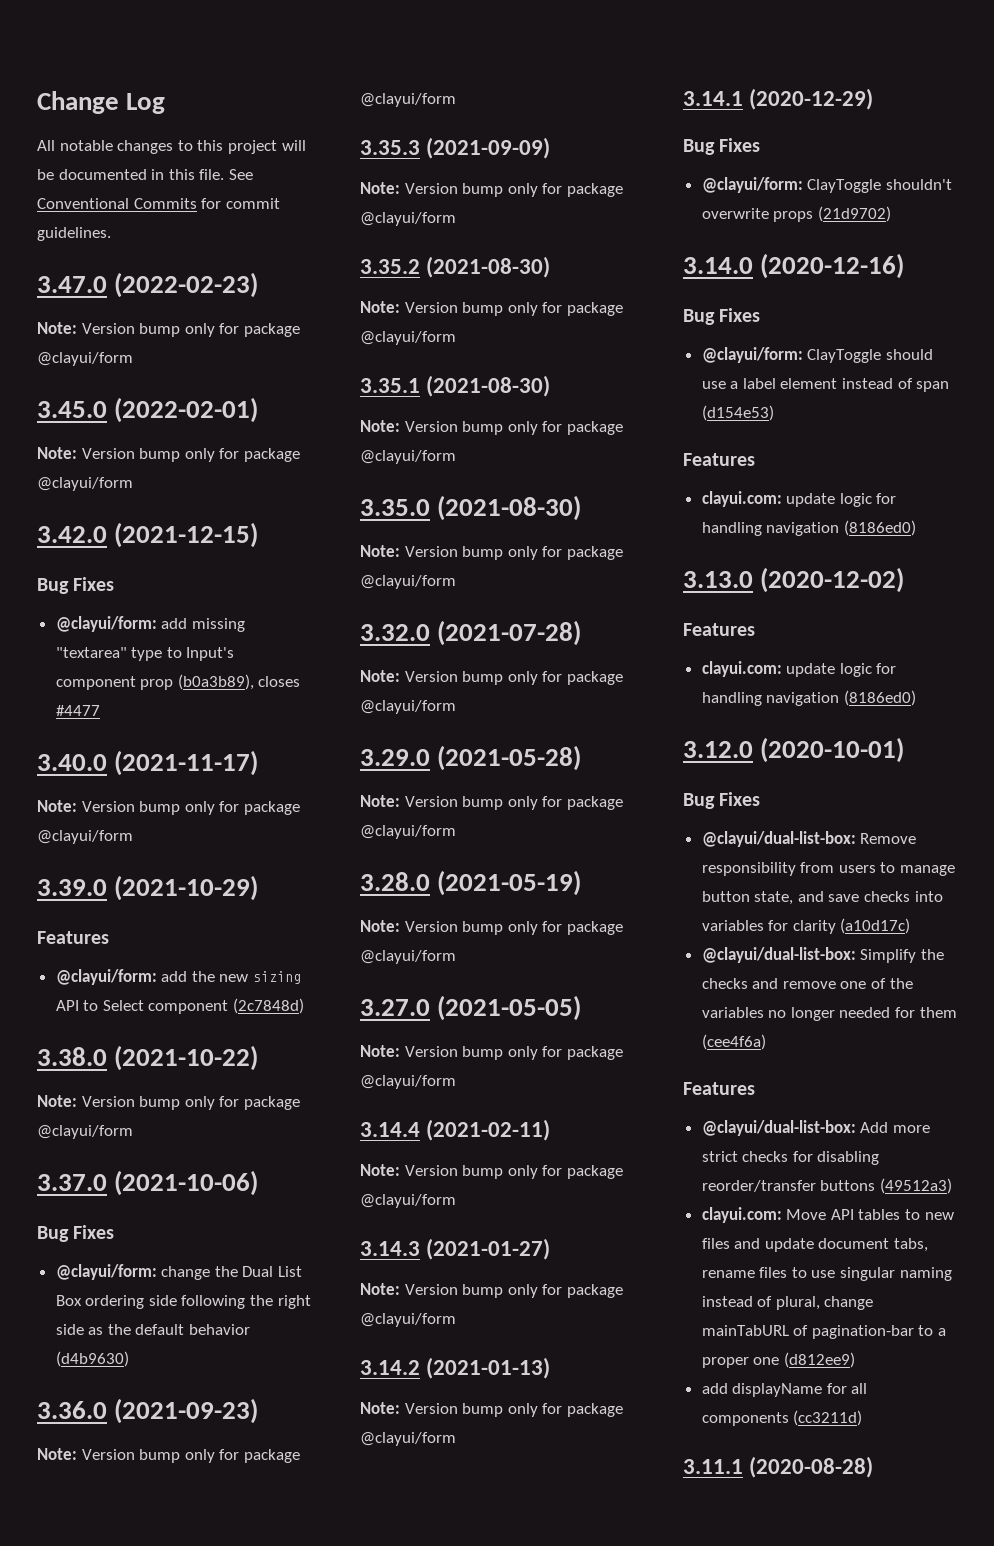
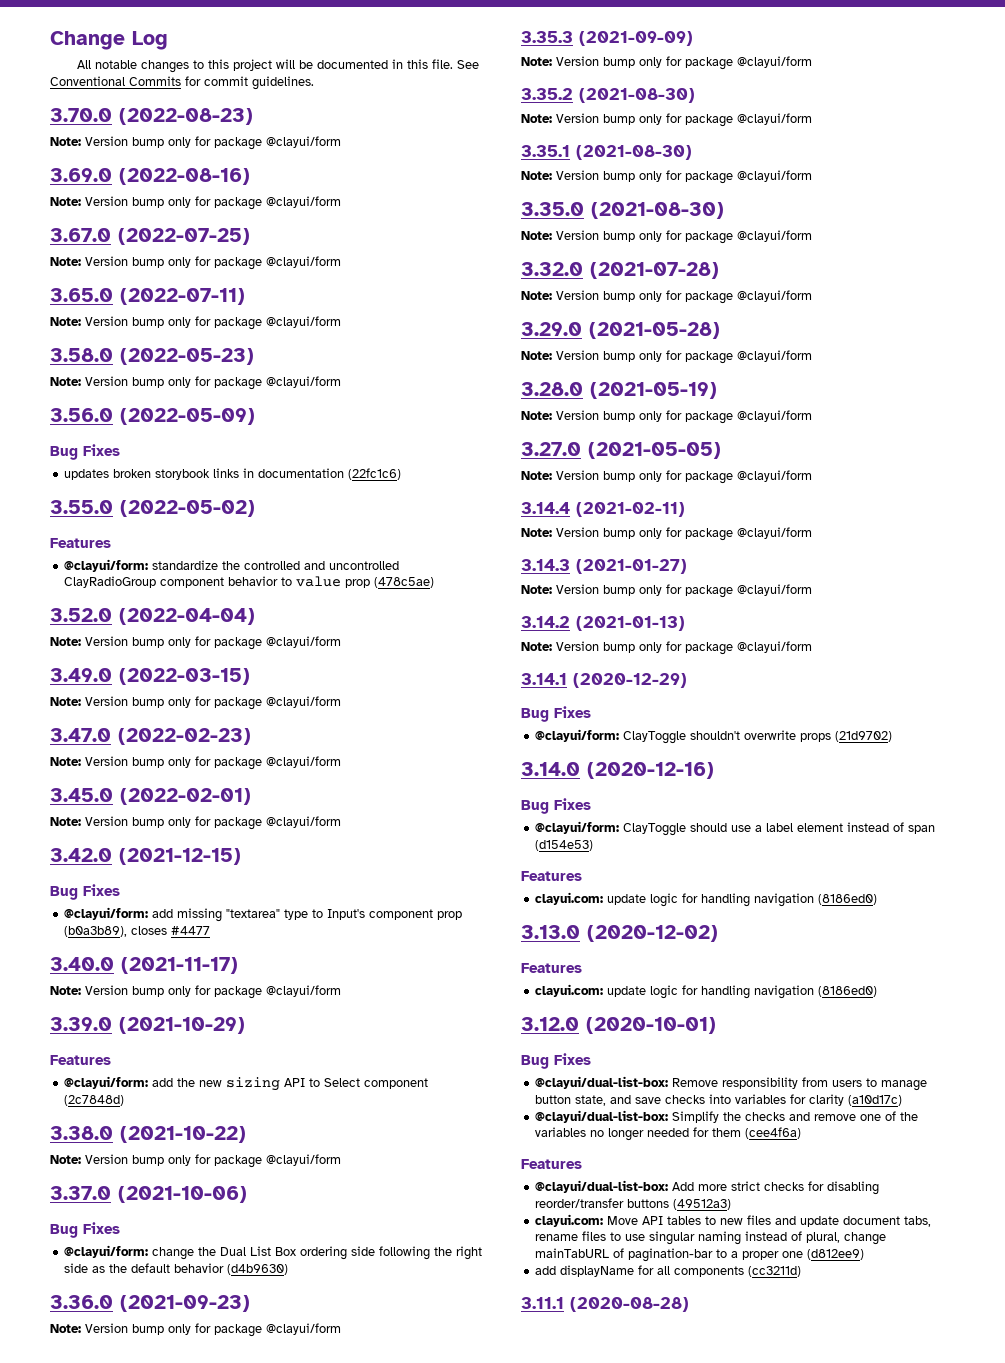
+ 3.70.0 (2022-08-23)
+ Note: Version bump only for package @clayui/form
+ 3.69.0 (2022-08-16)
+ Note: Version bump only for package @clayui/form
+ 3.67.0 (2022-07-25)
+ Note: Version bump only for package @clayui/form
+ 3.65.0 (2022-07-11)
+ Note: Version bump only for package @clayui/form
+ 3.58.0 (2022-05-23)
+ Note: Version bump only for package @clayui/form
+ 3.56.0 (2022-05-09)
+ Bug Fixes
+ updates broken storybook links in documentation (22fc1c6)
+ 3.55.0 (2022-05-02)
+ Features
+ @clayui/form: standardize the controlled and uncontrolled ClayRadioGroup component behavior to value prop (478c5ae)
+ 3.52.0 (2022-04-04)
+ Note: Version bump only for package @clayui/form
+ 3.49.0 (2022-03-15)
+ Note: Version bump only for package @clayui/form

